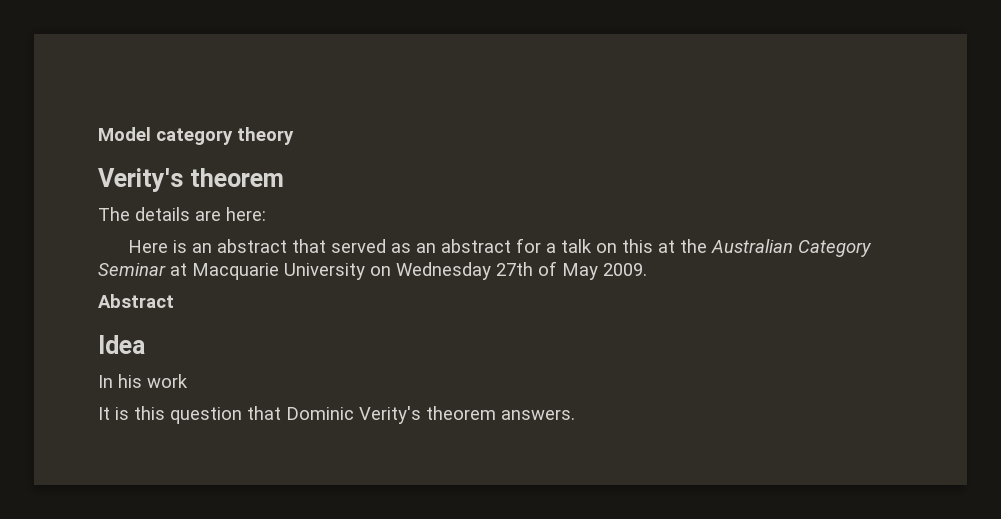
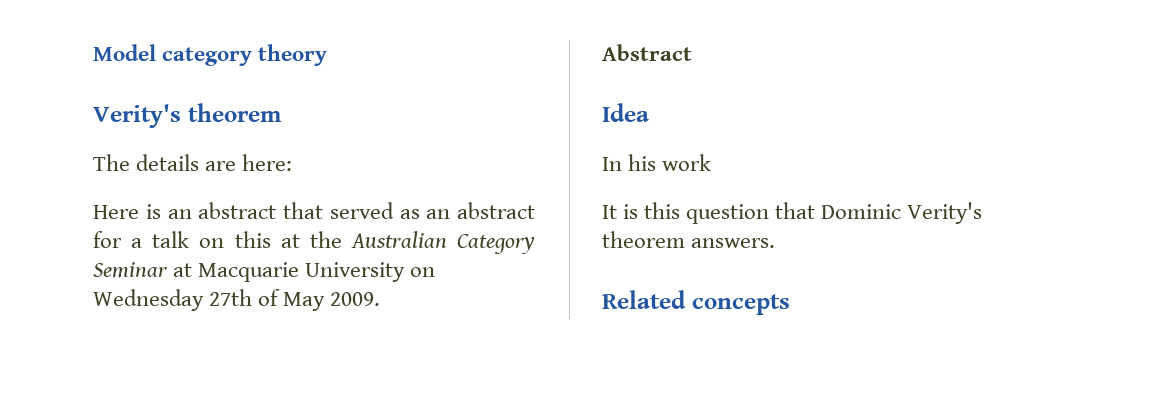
+ Related concepts

